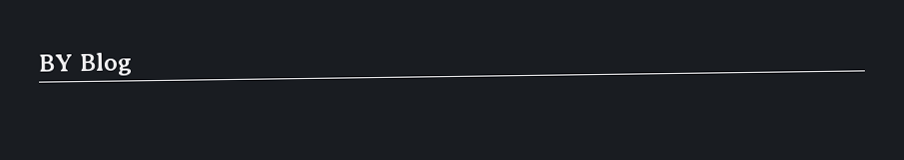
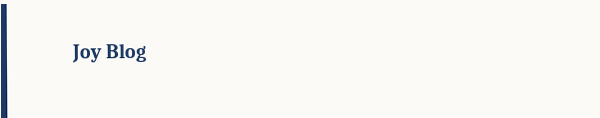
- BY Blog
+ Joy Blog

